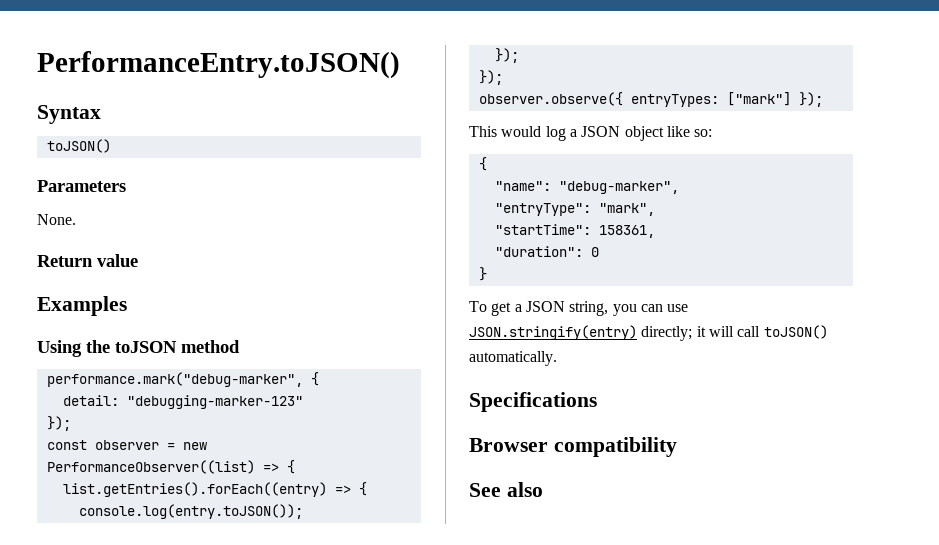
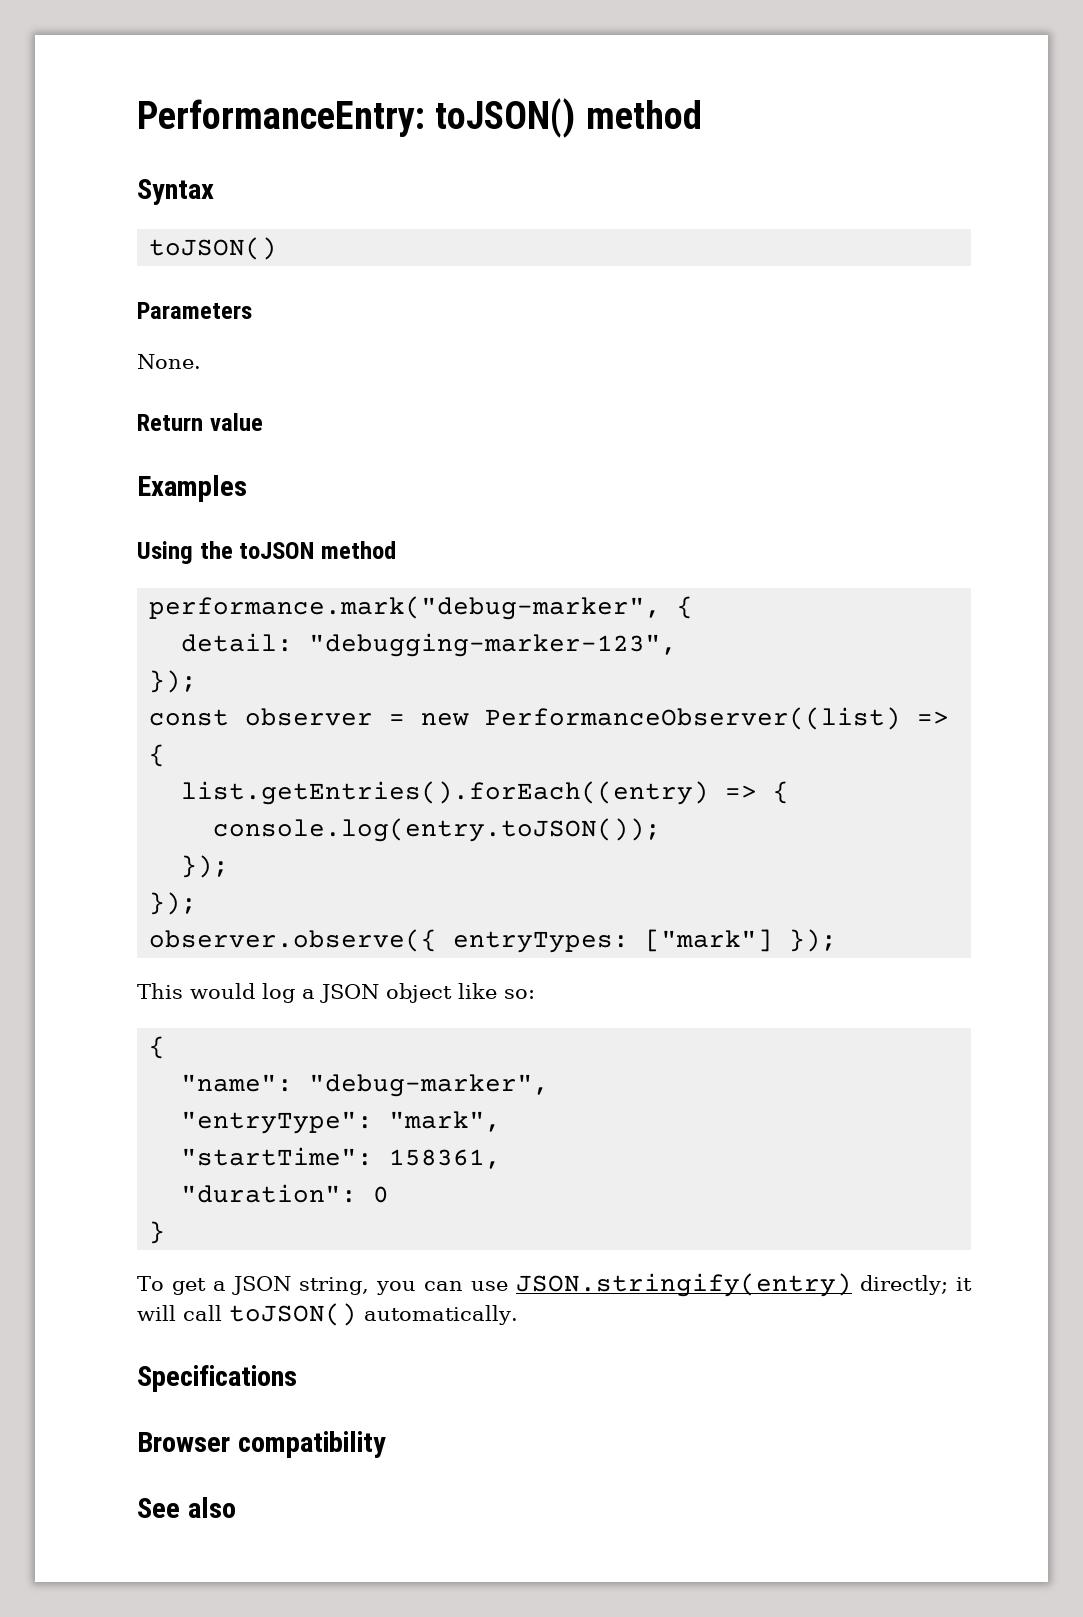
- PerformanceEntry.toJSON()
+ PerformanceEntry: toJSON() method
- detail: "debugging-marker-123"
+ detail: "debugging-marker-123",

